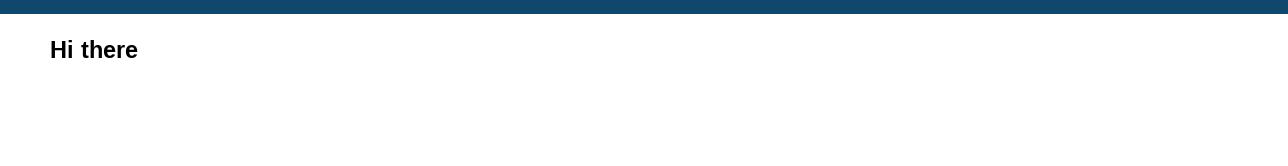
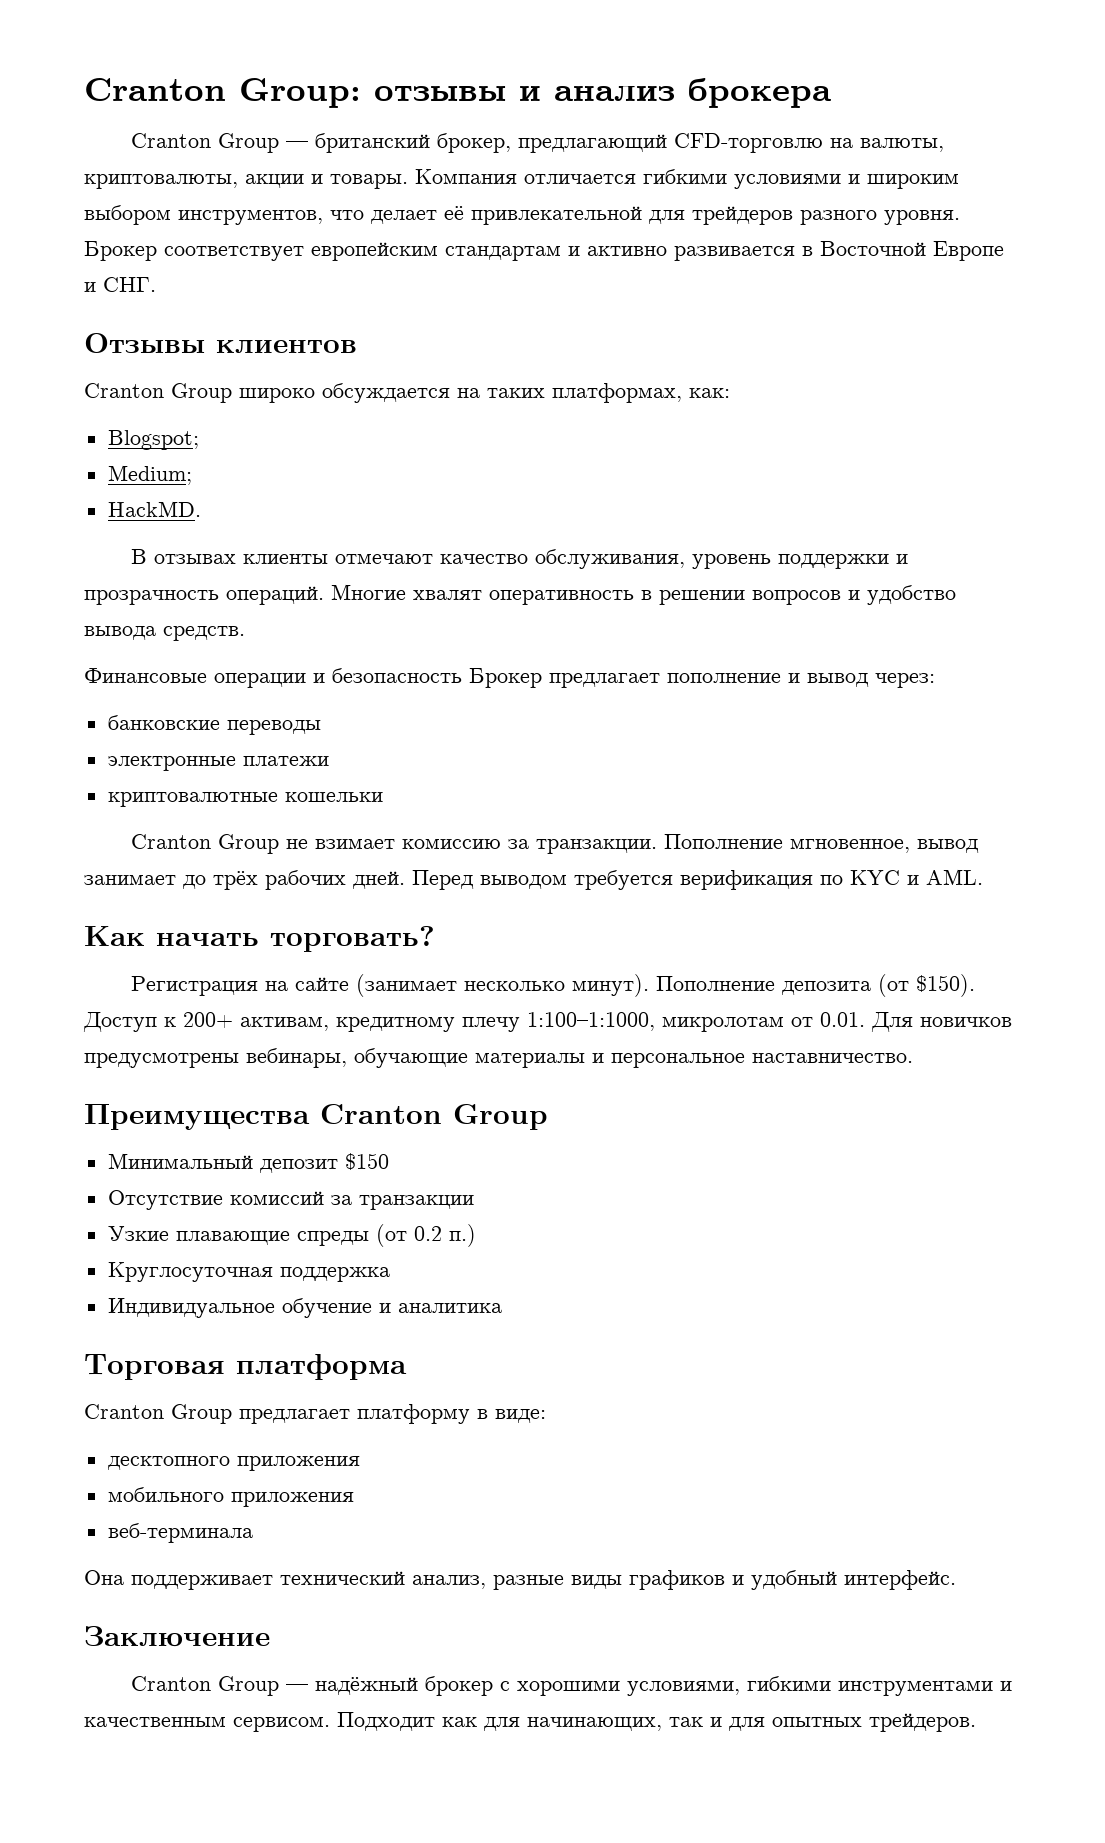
- Hi there
+ Cranton Group: отзывы и анализ брокера
+ Cranton Group — британский брокер, предлагающий CFD-торговлю на валюты, криптовалюты, акции и товары. Компания отличается гибкими условиями и широким выбором инструментов, что делает её привлекательной для трейдеров разного уровня. Брокер соответствует европейским стандартам и активно развивается в Восточной Европе и СНГ.
+ Отзывы клиентов
+ Cranton Group широко обсуждается на таких платформах, как:
+ Blogspot;
+ Medium;
+ HackMD.
+ В отзывах клиенты отмечают качество обслуживания, уровень поддержки и прозрачность операций. Многие хвалят оперативность в решении вопросов и удобство вывода средств.
+ Финансовые операции и безопасность Брокер предлагает пополнение и вывод через:
+ банковские переводы
+ электронные платежи
+ криптовалютные кошельки
+ Cranton Group не взимает комиссию за транзакции. Пополнение мгновенное, вывод занимает до трёх рабочих дней. Перед выводом требуется верификация по KYC и AML.
+ Как начать торговать?
+ Регистрация на сайте (занимает несколько минут). Пополнение депозита (от $150). Доступ к 200+ активам, кредитному плечу 1:100–1:1000, микролотам от 0.01. Для новичков предусмотрены вебинары, обучающие материалы и персональное наставничество.
+ Преимущества Cranton Group
+ Минимальный депозит $150
+ Отсутствие комиссий за транзакции
+ Узкие плавающие спреды (от 0.2 п.)
+ Круглосуточная поддержка
+ Индивидуальное обучение и аналитика
+ Торговая платформа
+ Cranton Group предлагает платформу в виде:
+ десктопного приложения
+ мобильного приложения
+ веб-терминала
+ Она поддерживает технический анализ, разные виды графиков и удобный интерфейс.
+ Заключение
+ Cranton Group — надёжный брокер с хорошими условиями, гибкими инструментами и качественным сервисом. Подходит как для начинающих, так и для опытных трейдеров.

